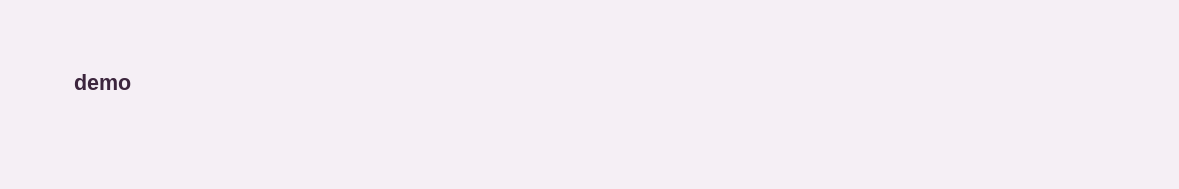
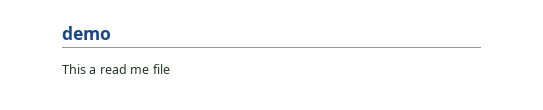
+ This a read me file

